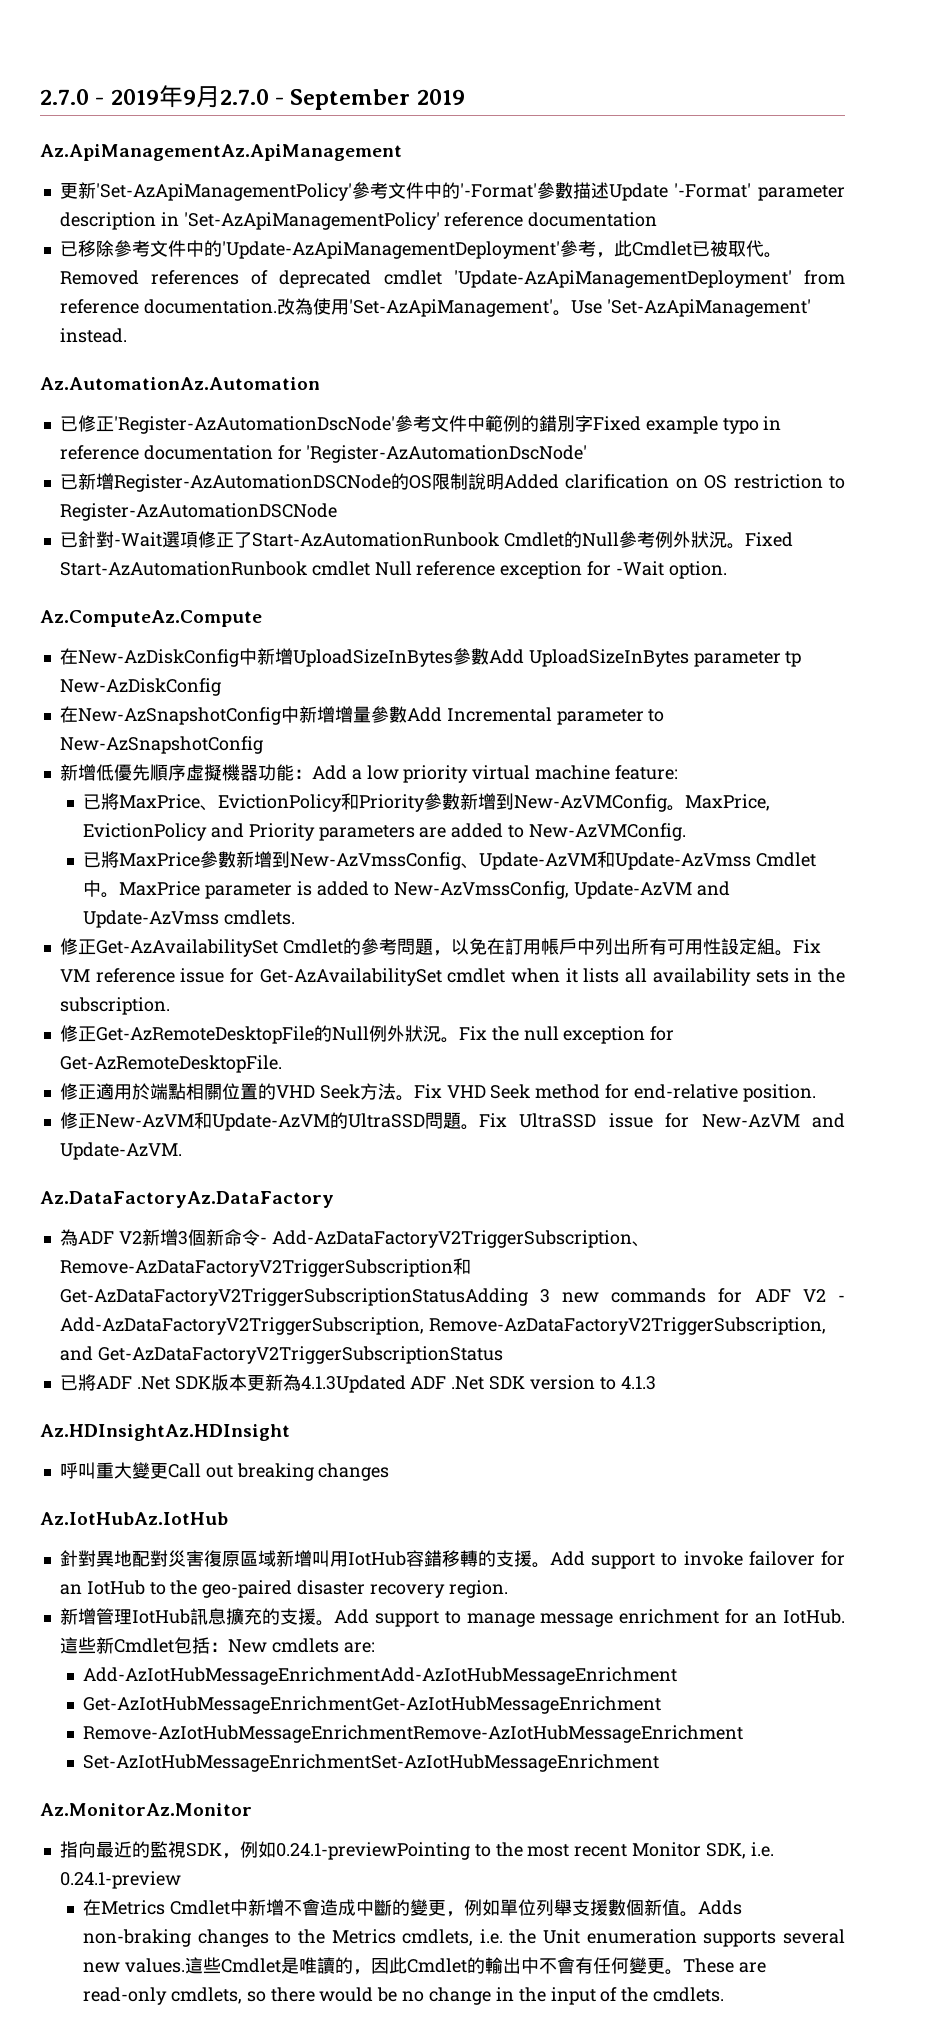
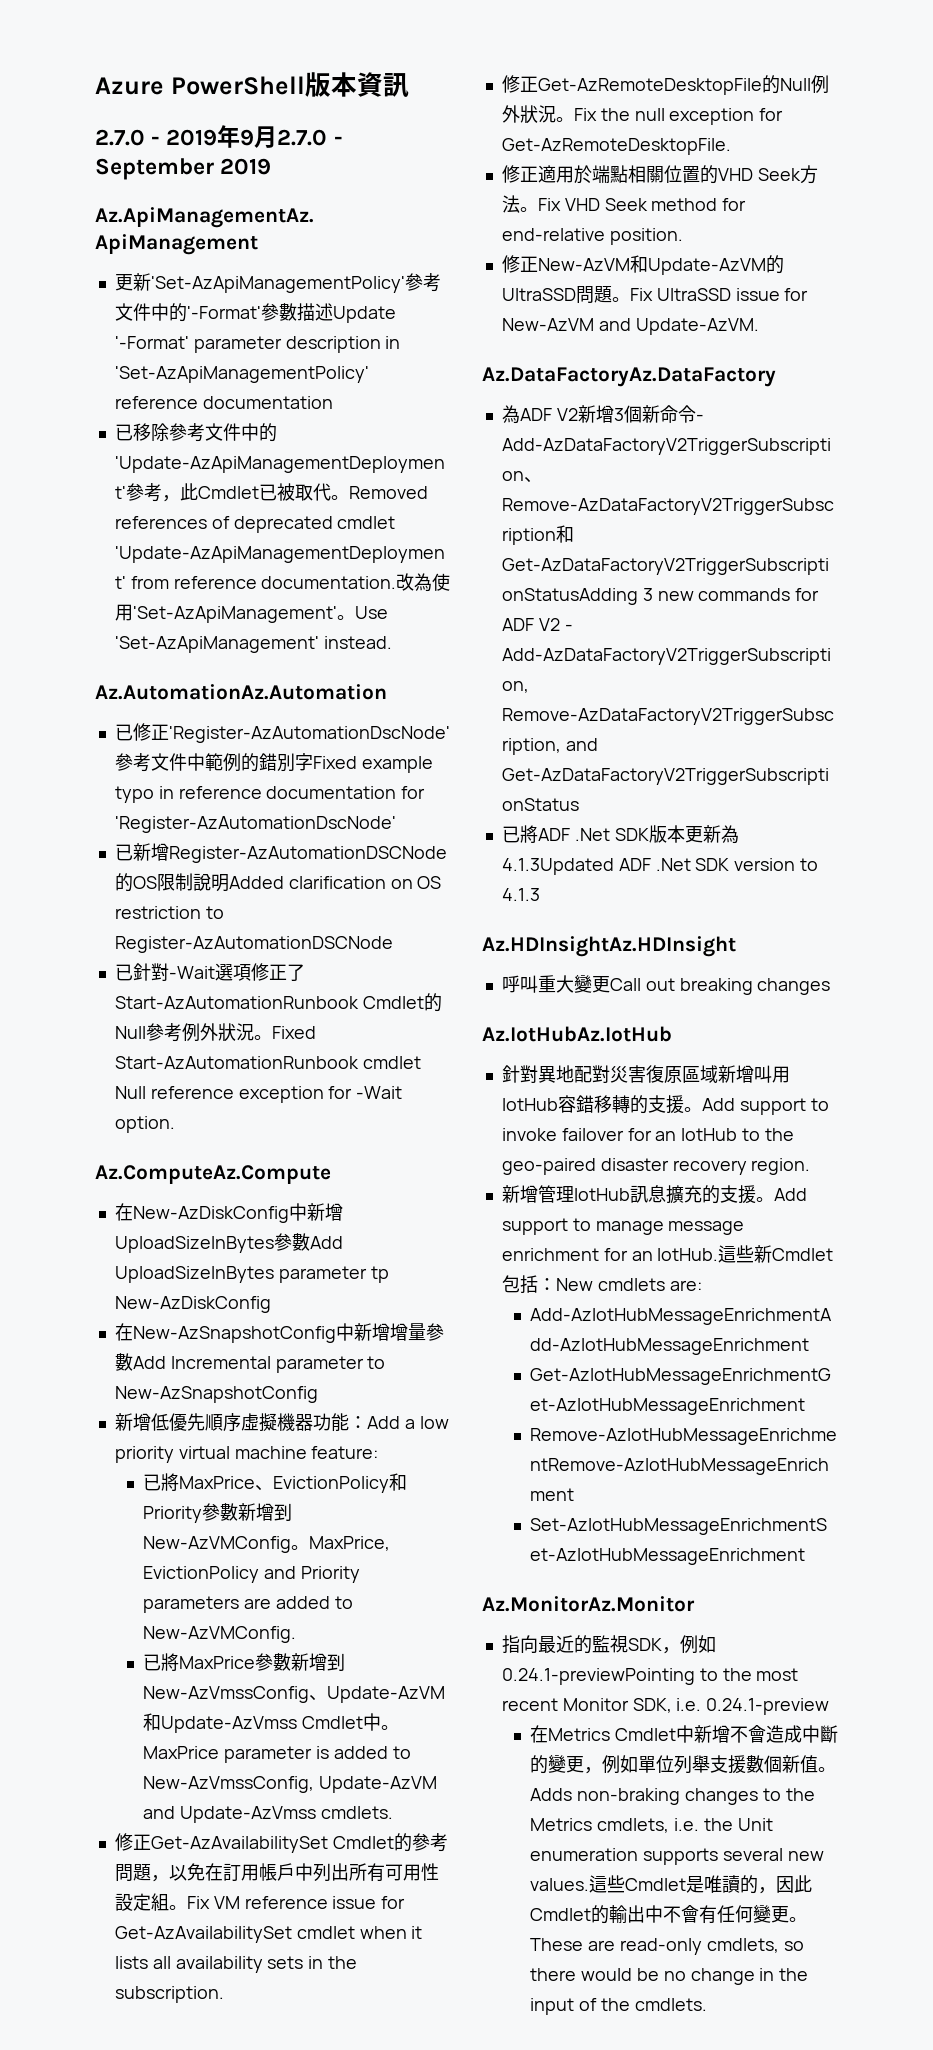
+ Azure PowerShell版本資訊

